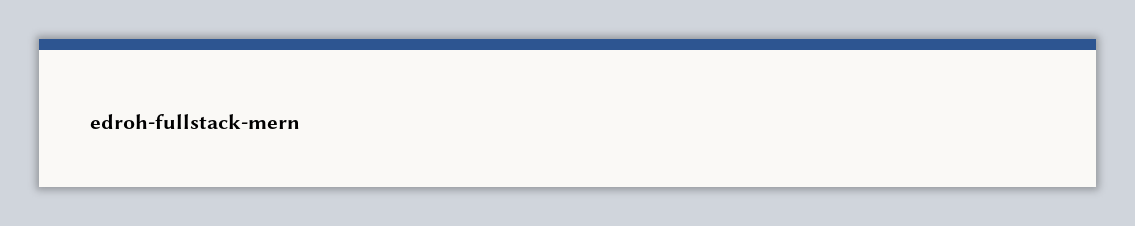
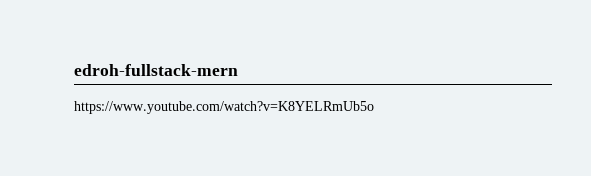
+ https://www.youtube.com/watch?v=K8YELRmUb5o

